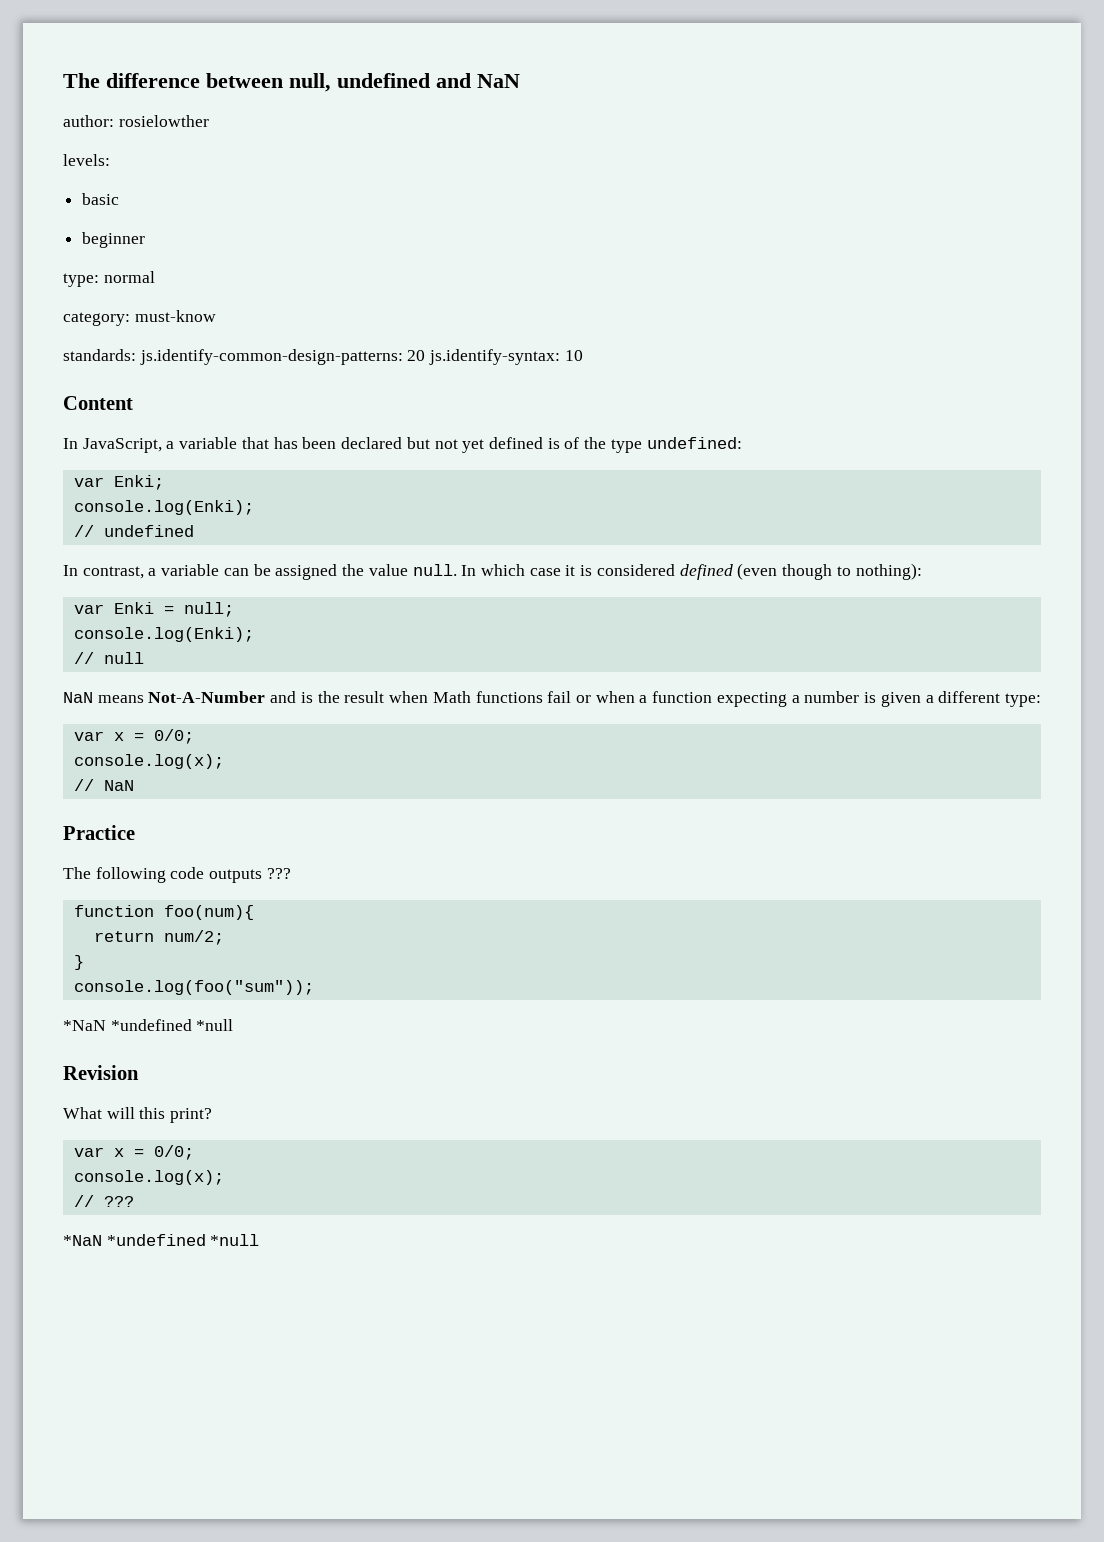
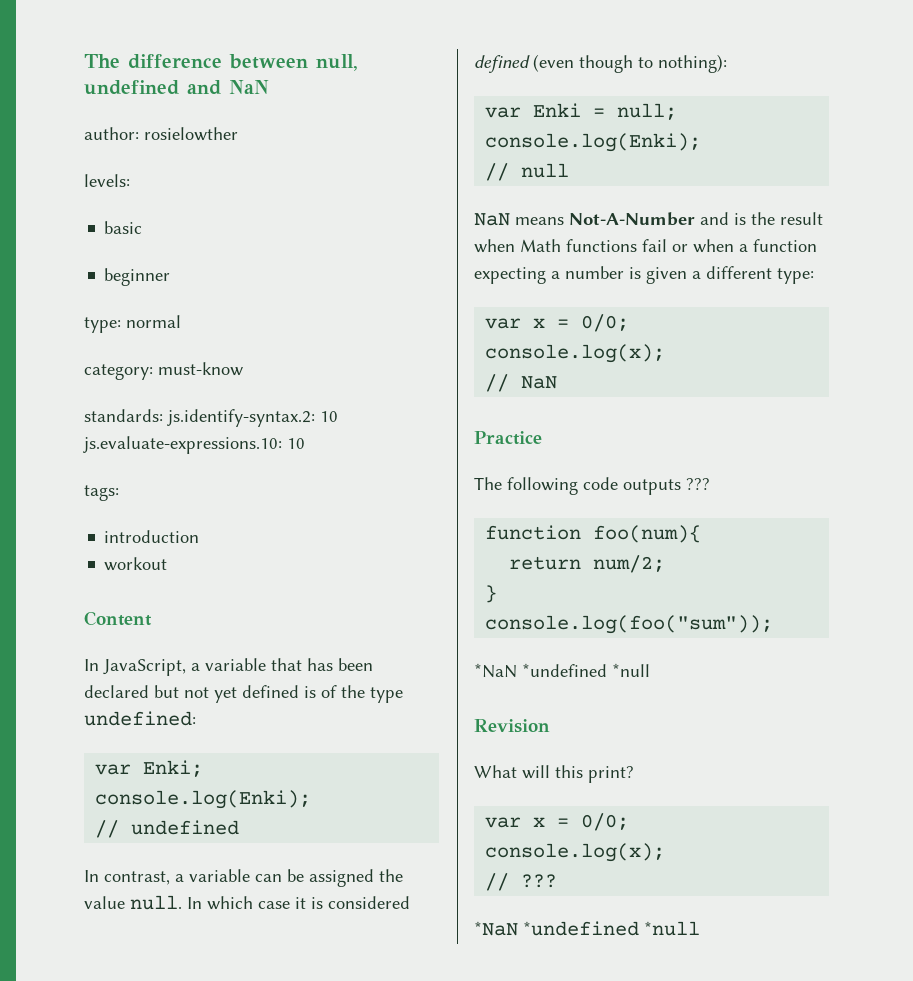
- standards: js.identify-common-design-patterns: 20 js.identify-syntax: 10
+ standards: js.identify-syntax.2: 10 js.evaluate-expressions.10: 10
+ tags:
+ introduction
+ workout

